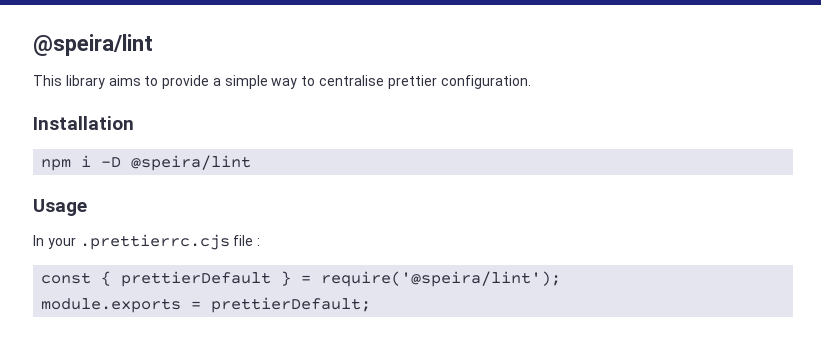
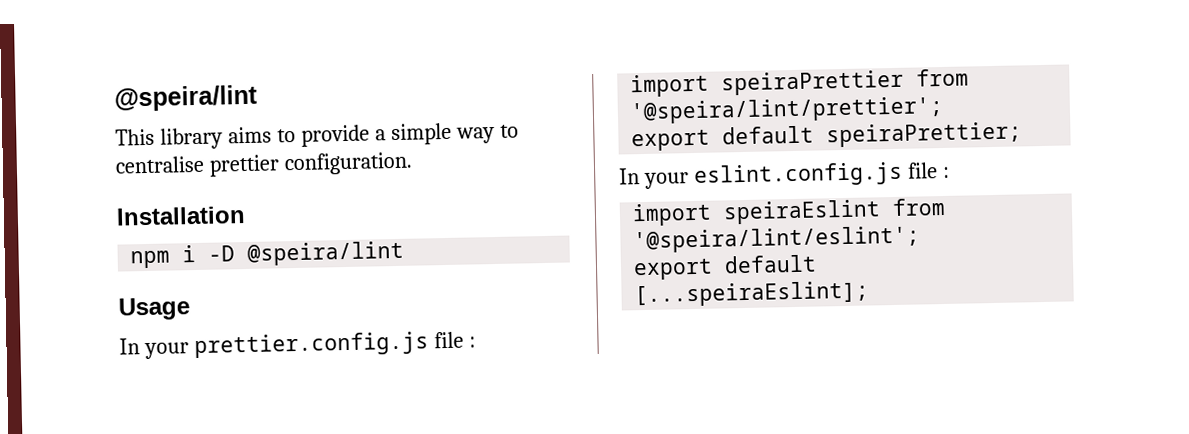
- In your .prettierrc.cjs file :
- const { prettierDefault } = require('@speira/lint');
- module.exports = prettierDefault;
+ In your prettier.config.js file :
+ import speiraPrettier from '@speira/lint/prettier';
+ export default speiraPrettier;
+ In your eslint.config.js file :
+ import speiraEslint from '@speira/lint/eslint';
+ export default [...speiraEslint];

